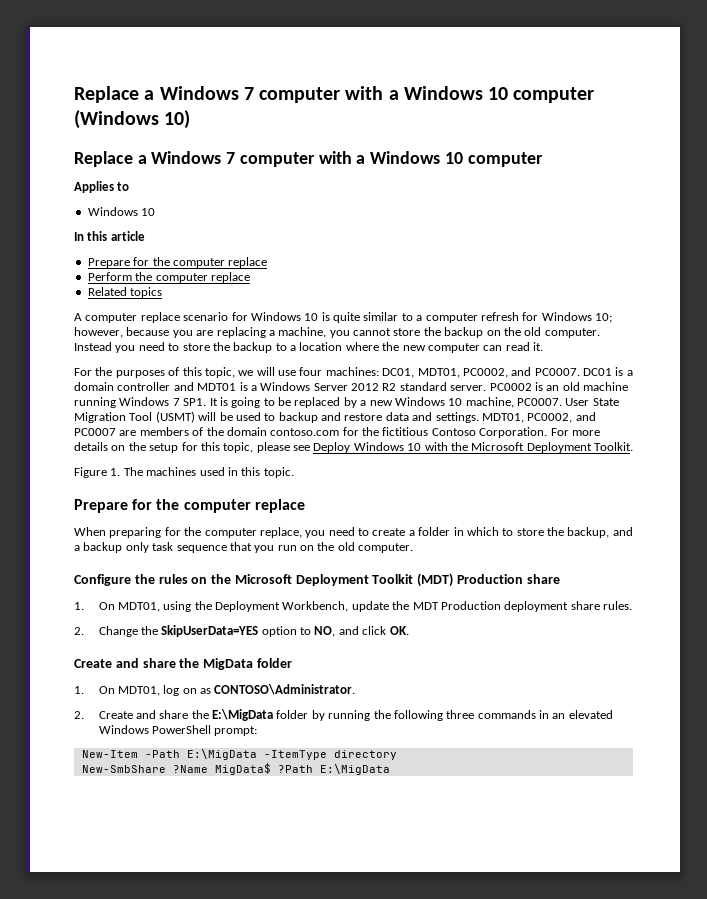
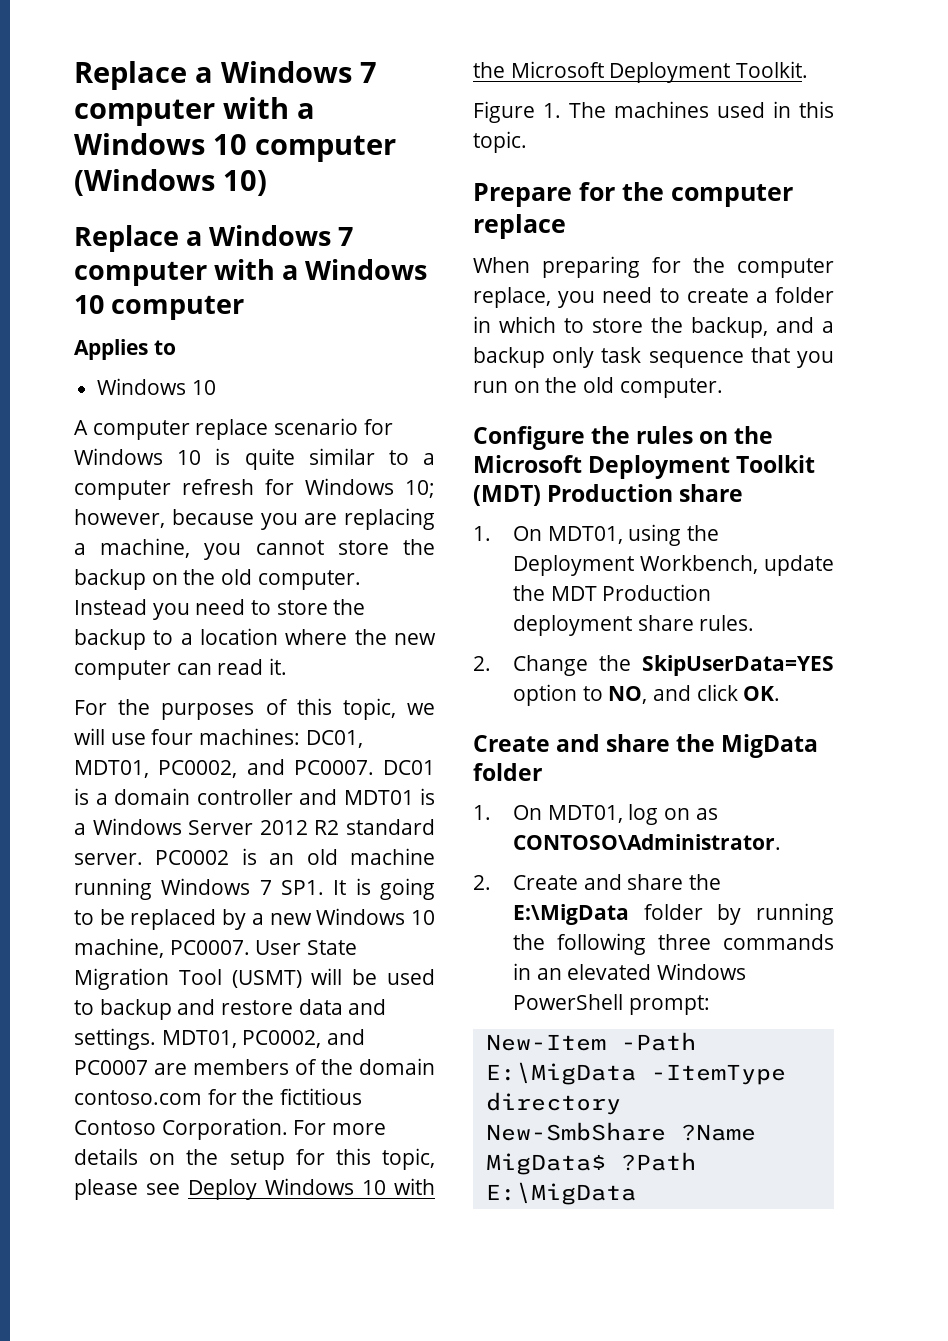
- In this article
- Prepare for the computer replace
- Perform the computer replace
- Related topics

